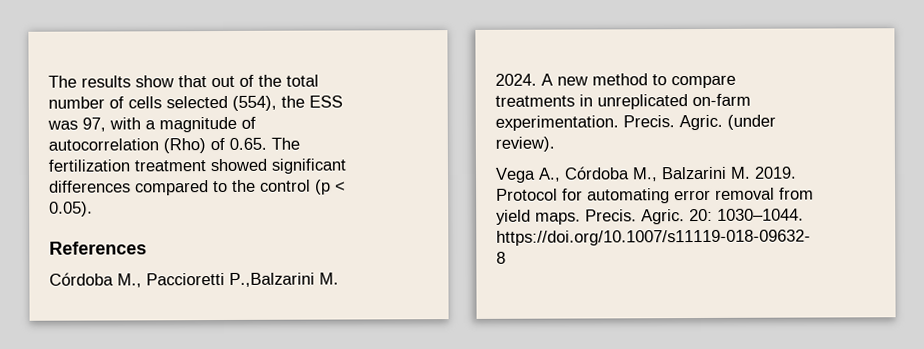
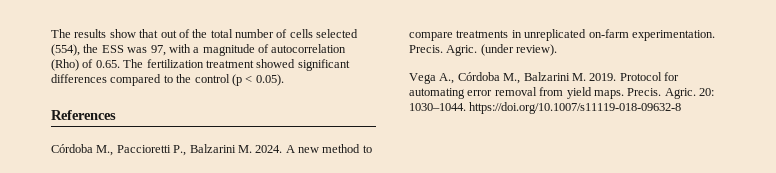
- Córdoba M., Paccioretti P.,Balzarini M. 2024.
+ Córdoba M., Paccioretti P., Balzarini M. 2024.

